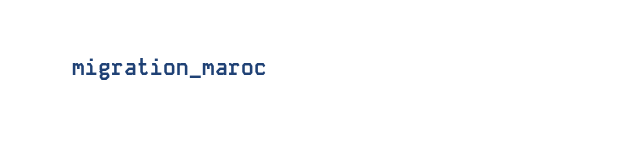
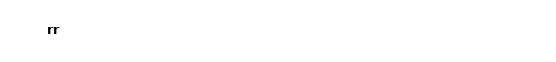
- migration_maroc
+ rr

